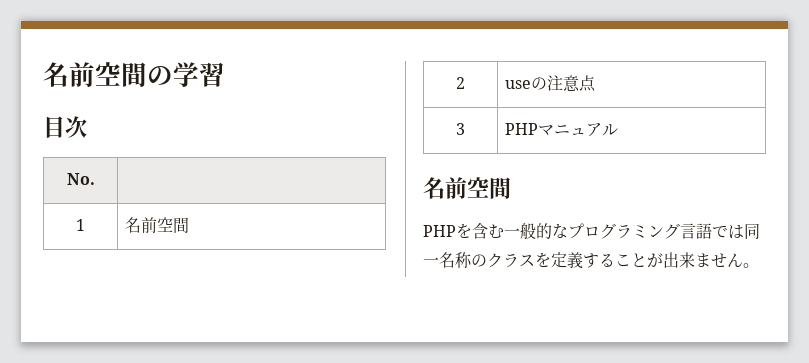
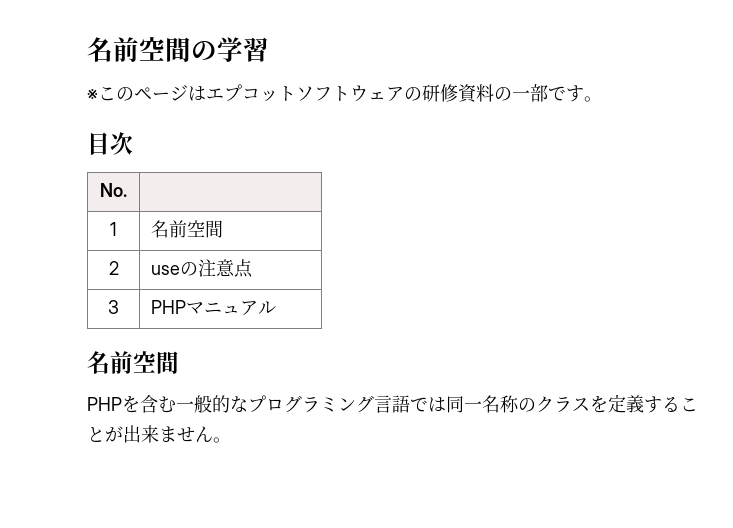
+ ※このページはエプコットソフトウェアの研修資料の一部です。

